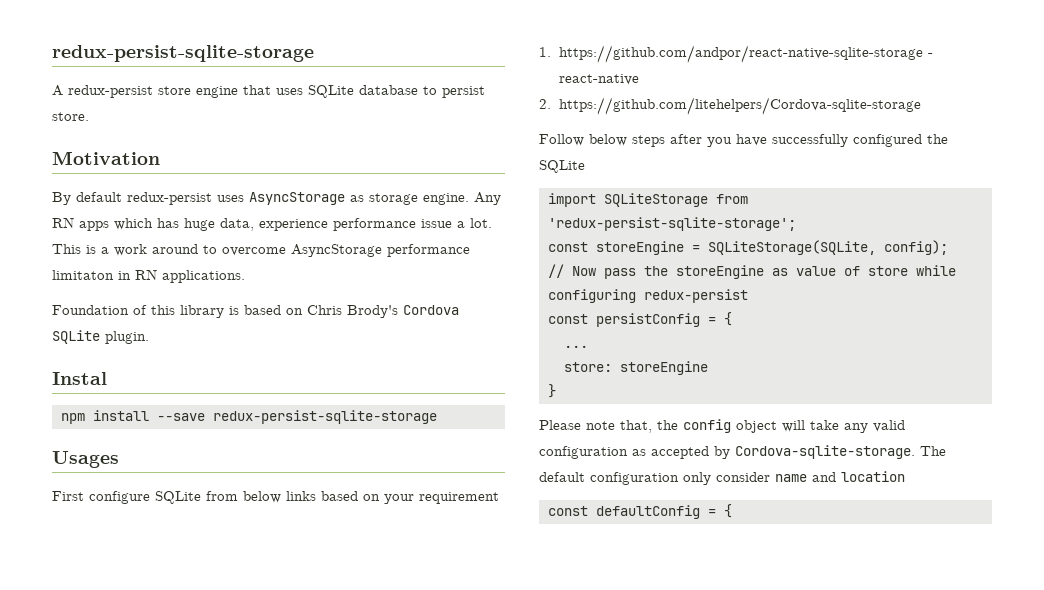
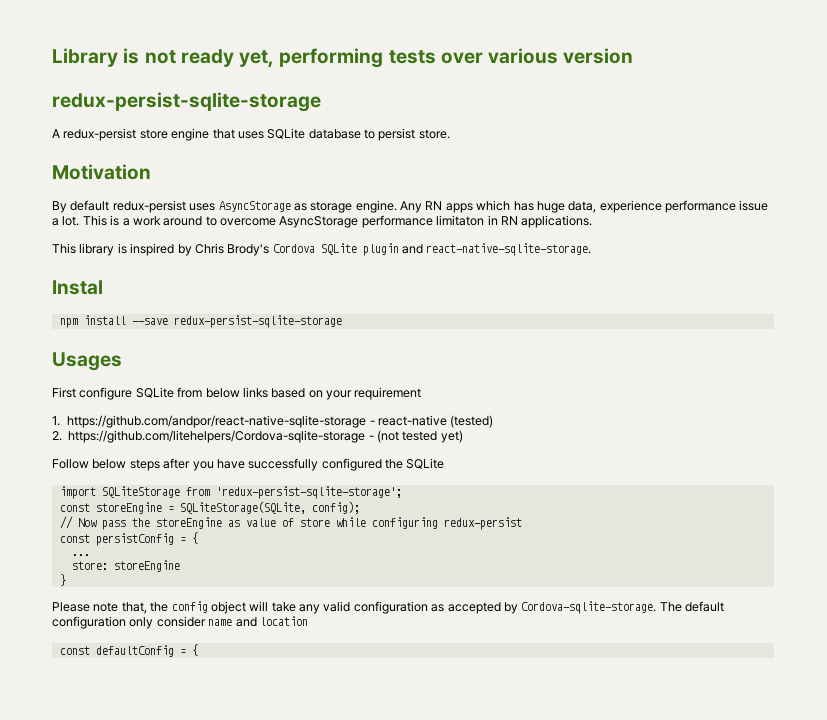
+ Library is not ready yet, performing tests over various version
- Foundation of this library is based on Chris Brody's Cordova SQLite plugin.
+ This library is inspired by Chris Brody's Cordova SQLite plugin and react-native-sqlite-storage.
- 1. https://github.com/andpor/react-native-sqlite-storage - react-native
+ 1. https://github.com/andpor/react-native-sqlite-storage - react-native (tested)
- 2. https://github.com/litehelpers/Cordova-sqlite-storage
+ 2. https://github.com/litehelpers/Cordova-sqlite-storage - (not tested yet)

